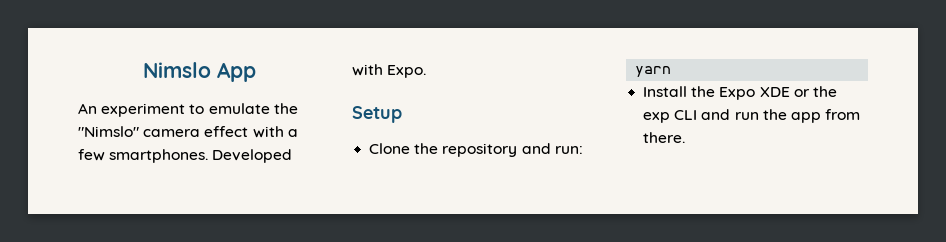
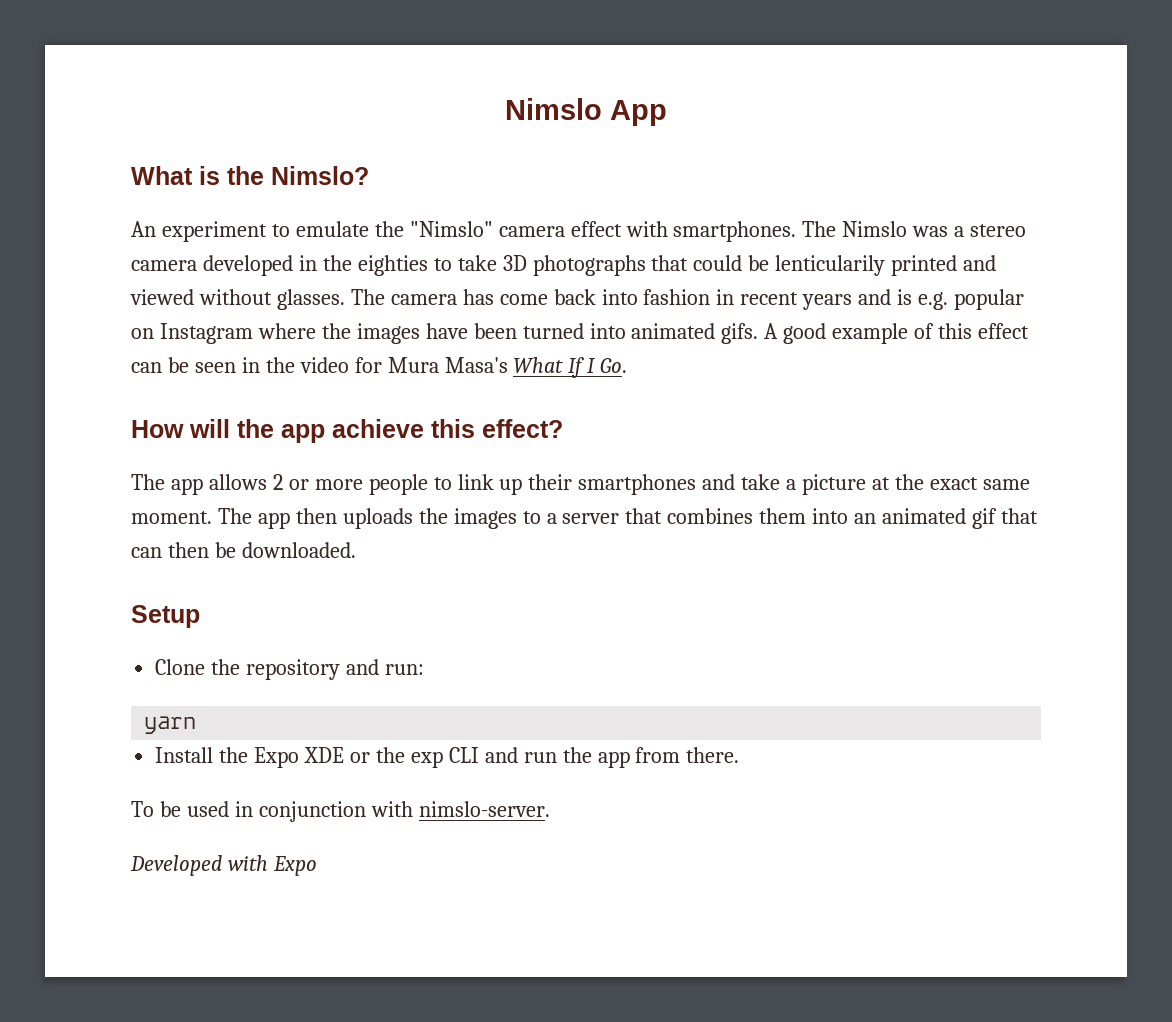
+ What is the Nimslo?
- An experiment to emulate the "Nimslo" camera effect with a few smartphones. Developed with Expo.
+ An experiment to emulate the "Nimslo" camera effect with smartphones. The Nimslo was a stereo camera developed in the eighties to take 3D photographs that could be lenticularily printed and viewed without glasses. The camera has come back into fashion in recent years and is e.g. popular on Instagram where the images have been turned into animated gifs. A good example of this effect can be seen in the video for Mura Masa's What If I Go.
+ How will the app achieve this effect?
+ The app allows 2 or more people to link up their smartphones and take a picture at the exact same moment. The app then uploads the images to a server that combines them into an animated gif that can then be downloaded.
+ To be used in conjunction with nimslo-server.
+ Developed with Expo

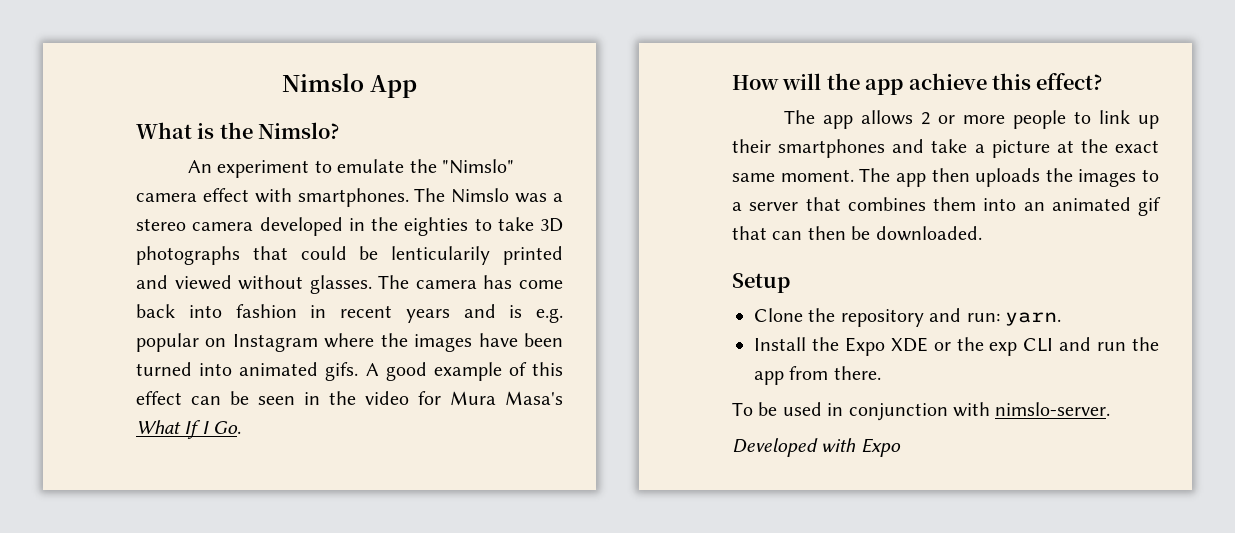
- Clone the repository and run:
- yarn
+ Clone the repository and run: yarn.

